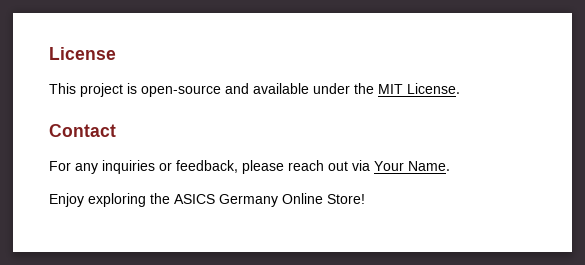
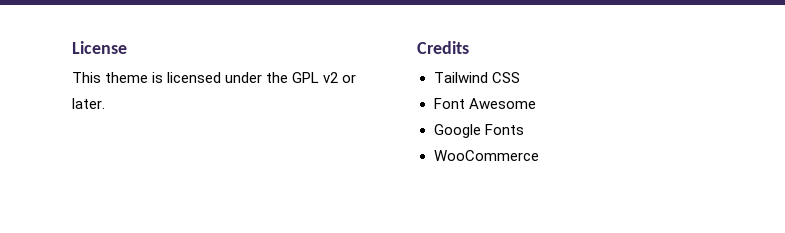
- This project is open-source and available under the MIT License.
- Contact
- For any inquiries or feedback, please reach out via Your Name.
- Enjoy exploring the ASICS Germany Online Store!
+ This theme is licensed under the GPL v2 or later.
+ Credits
+ Tailwind CSS
+ Font Awesome
+ Google Fonts
+ WooCommerce

